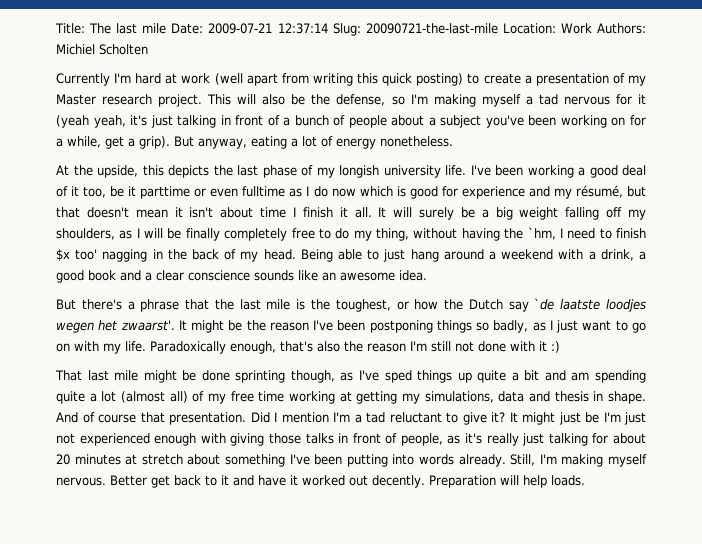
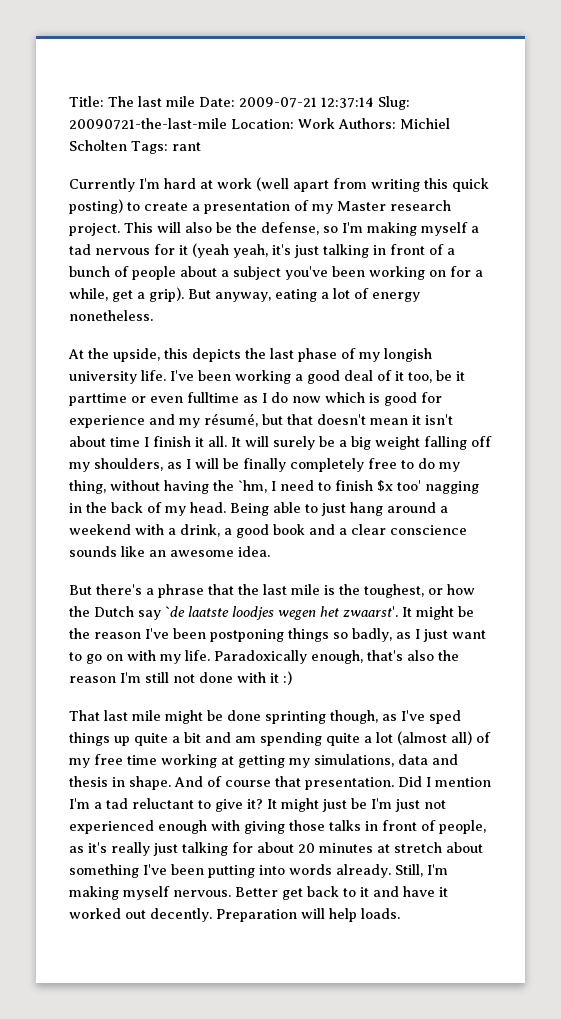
- Title: The last mile Date: 2009-07-21 12:37:14 Slug: 20090721-the-last-mile Location: Work Authors: Michiel Scholten
+ Title: The last mile Date: 2009-07-21 12:37:14 Slug: 20090721-the-last-mile Location: Work Authors: Michiel Scholten Tags: rant

